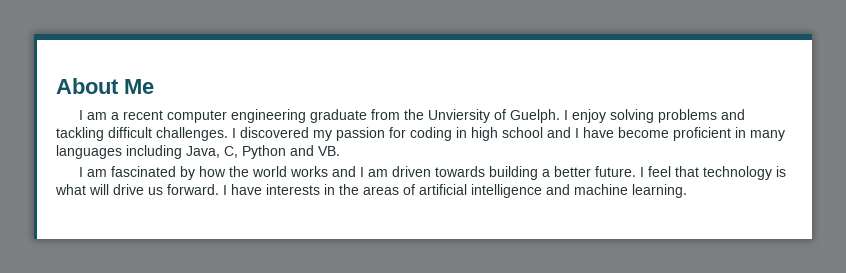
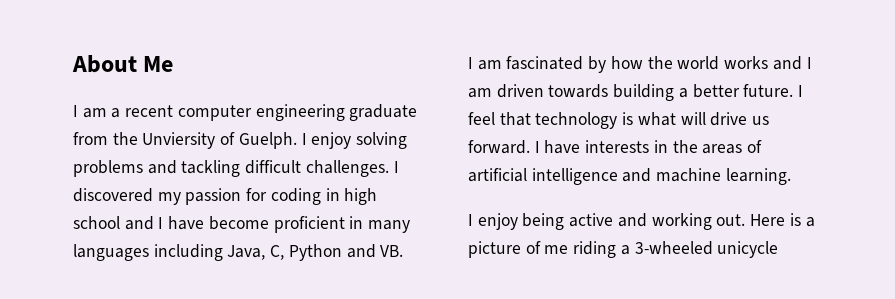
+ I enjoy being active and working out. Here is a picture of me riding a 3-wheeled unicycle

